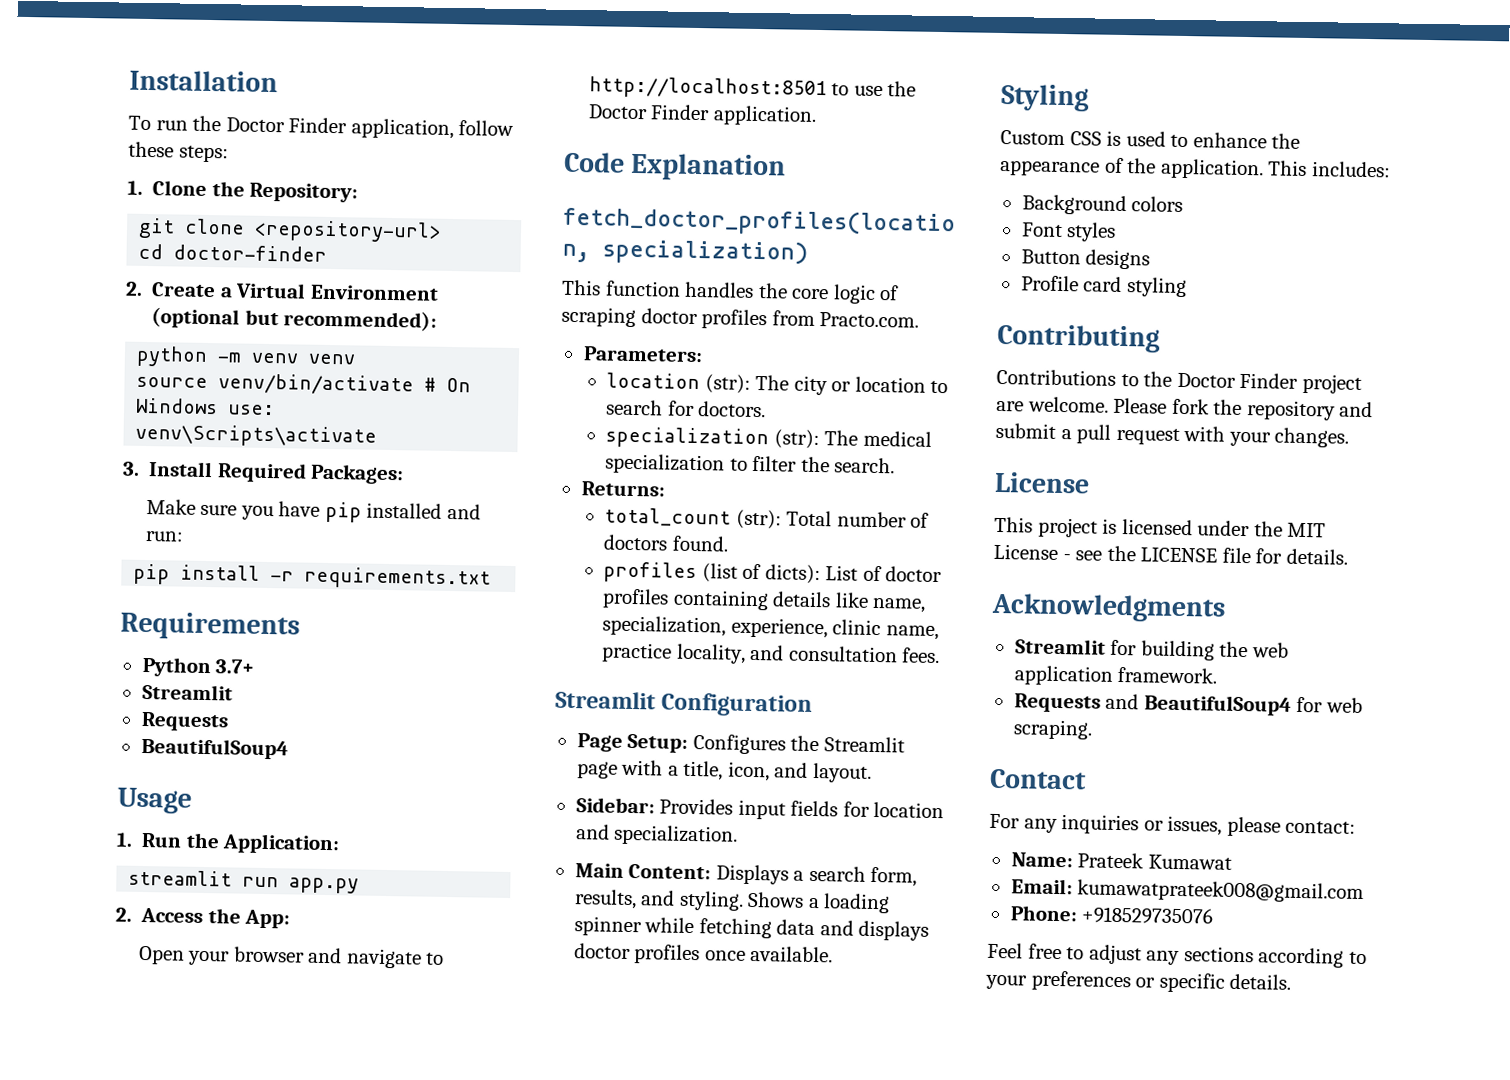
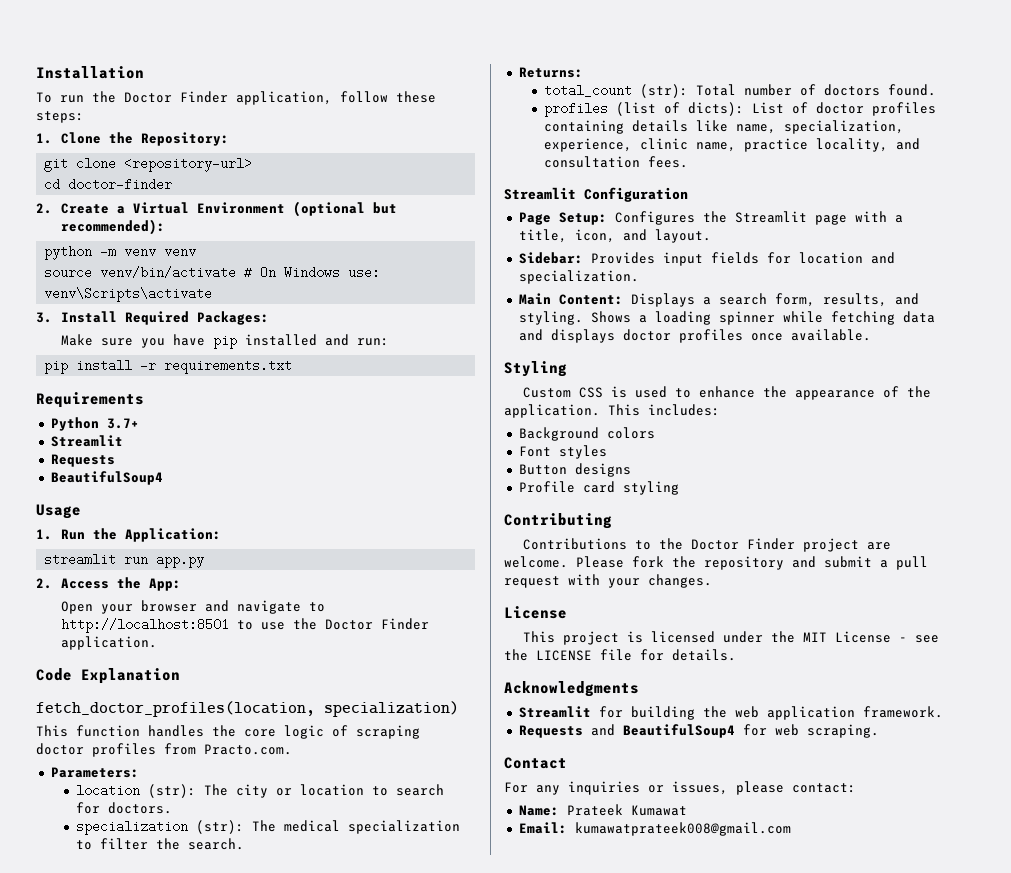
- Phone: +918529735076
- Feel free to adjust any sections according to your preferences or specific details.

